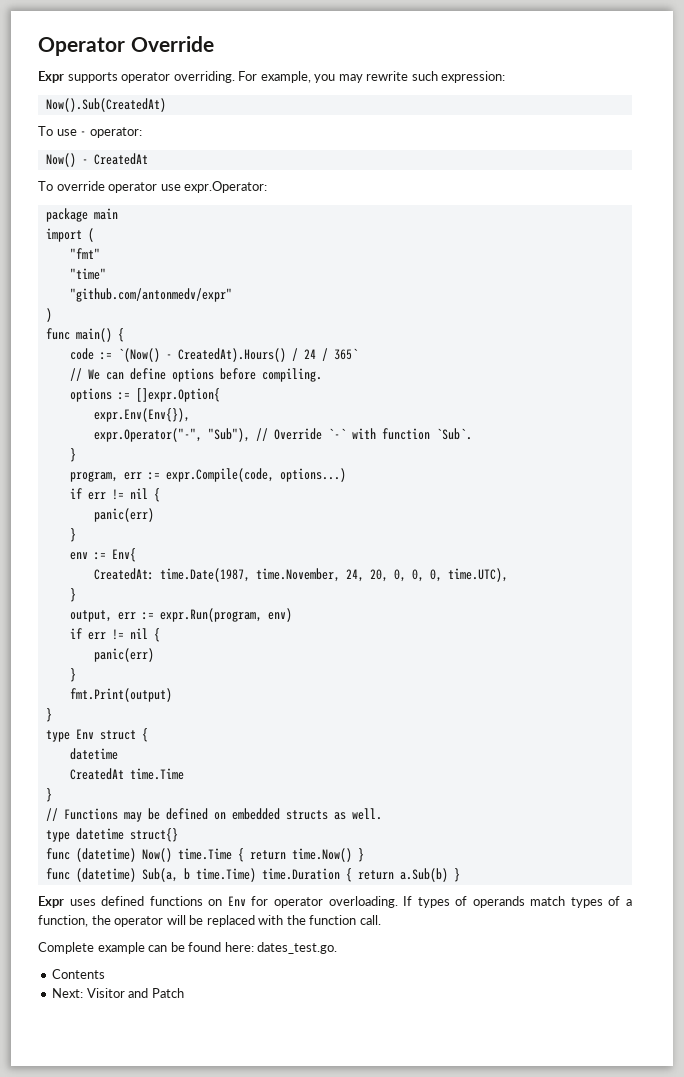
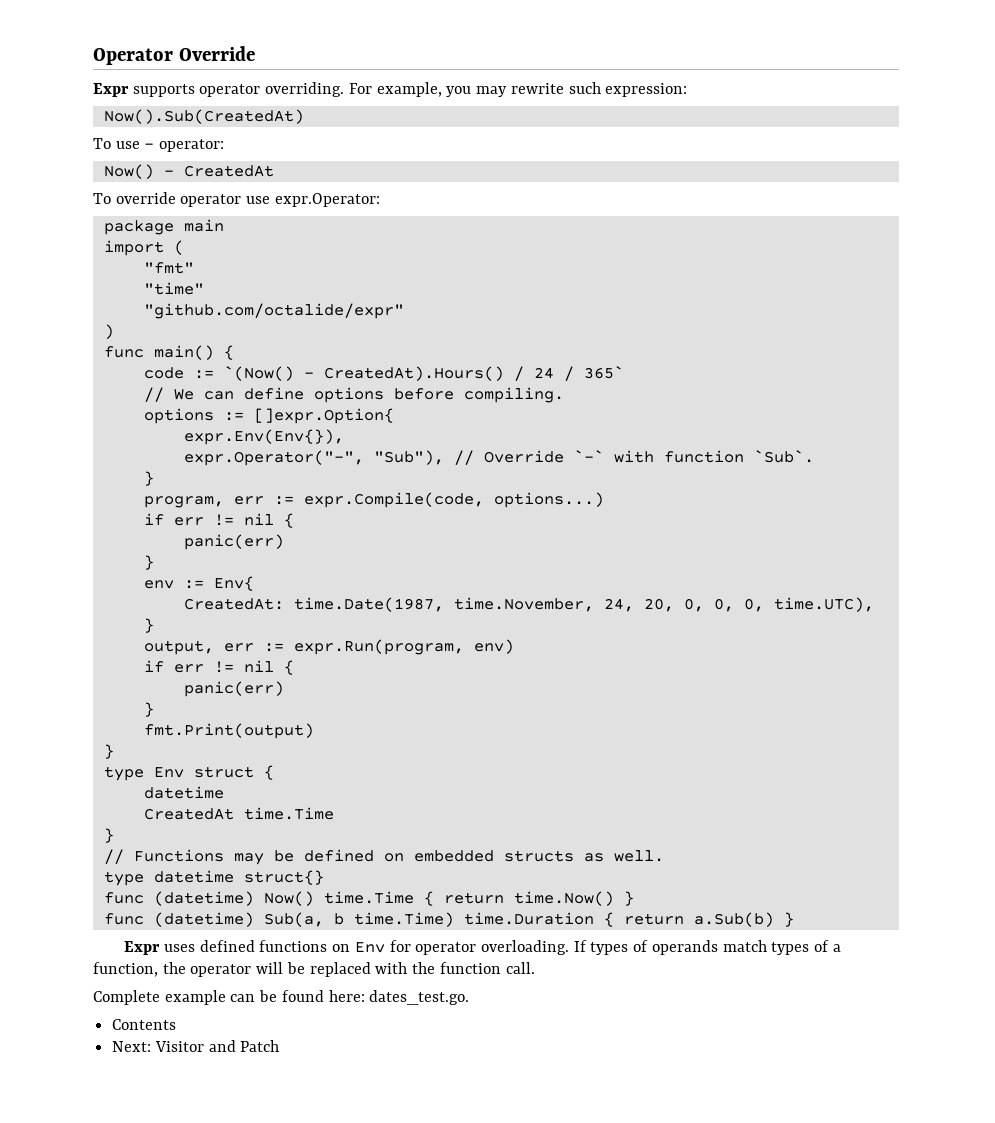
- "github.com/antonmedv/expr"
+ "github.com/octalide/expr"

